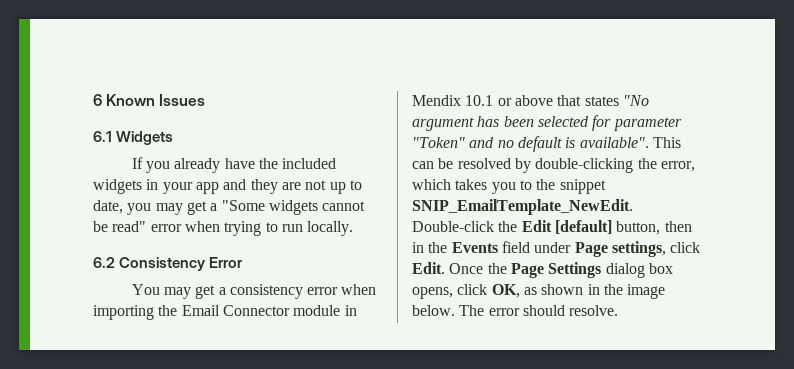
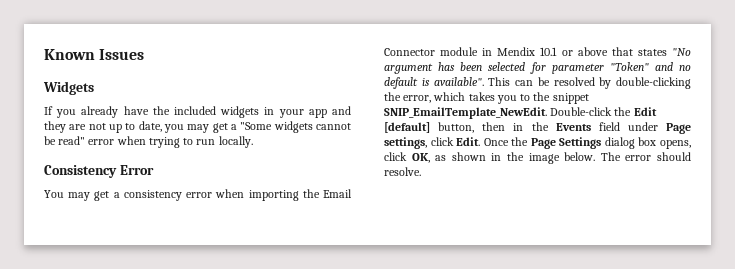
- 6 Known Issues
+ Known Issues
- 6.1 Widgets
+ Widgets
- 6.2 Consistency Error
+ Consistency Error

